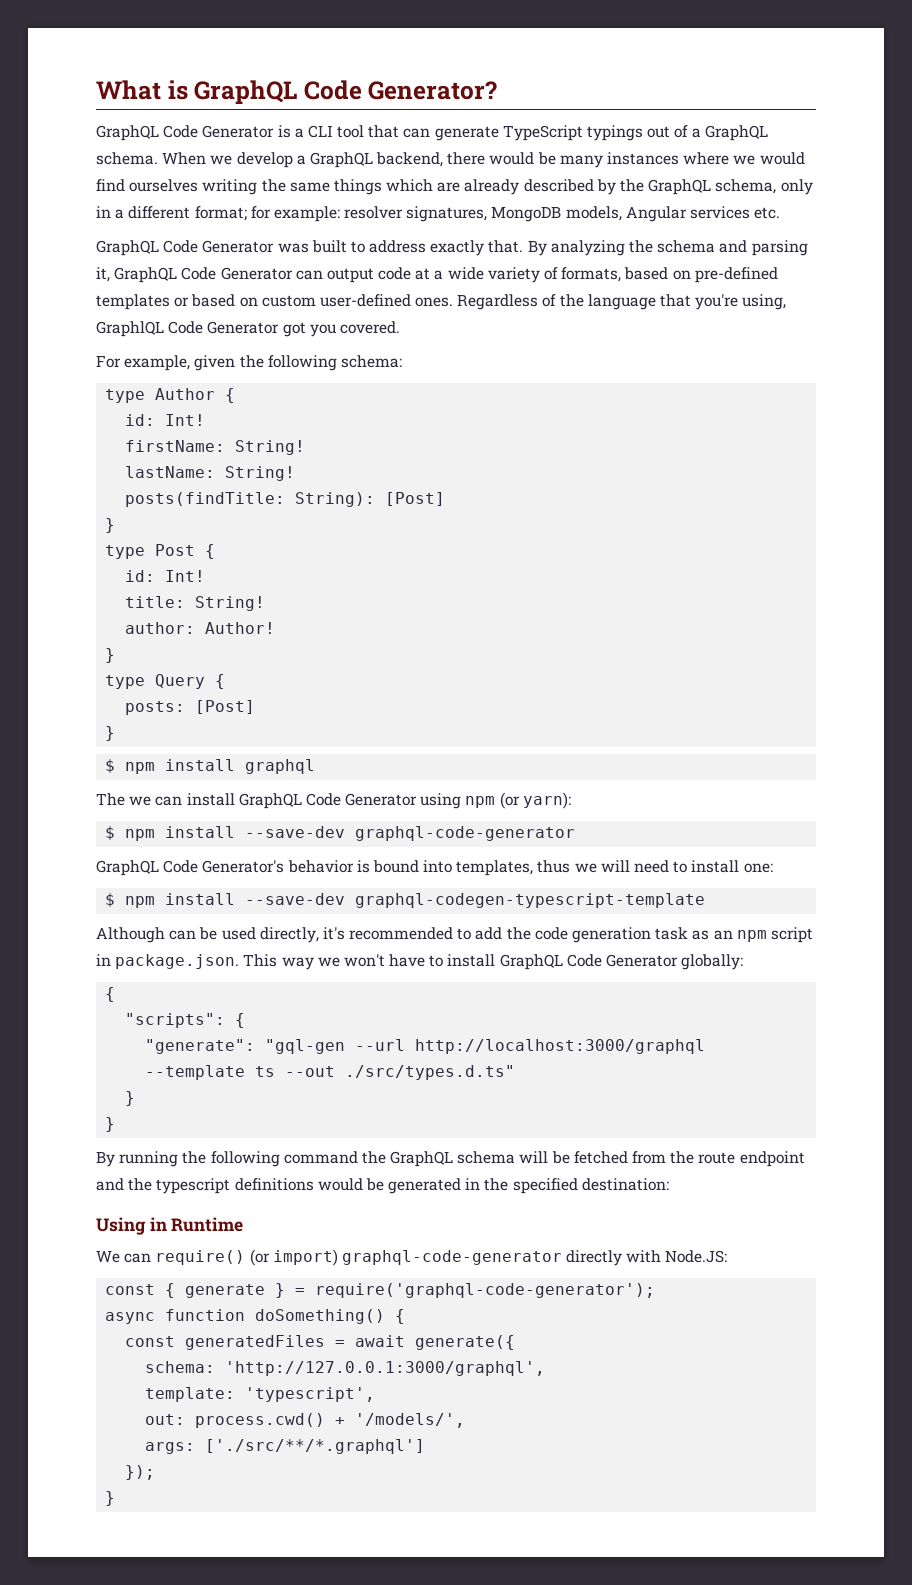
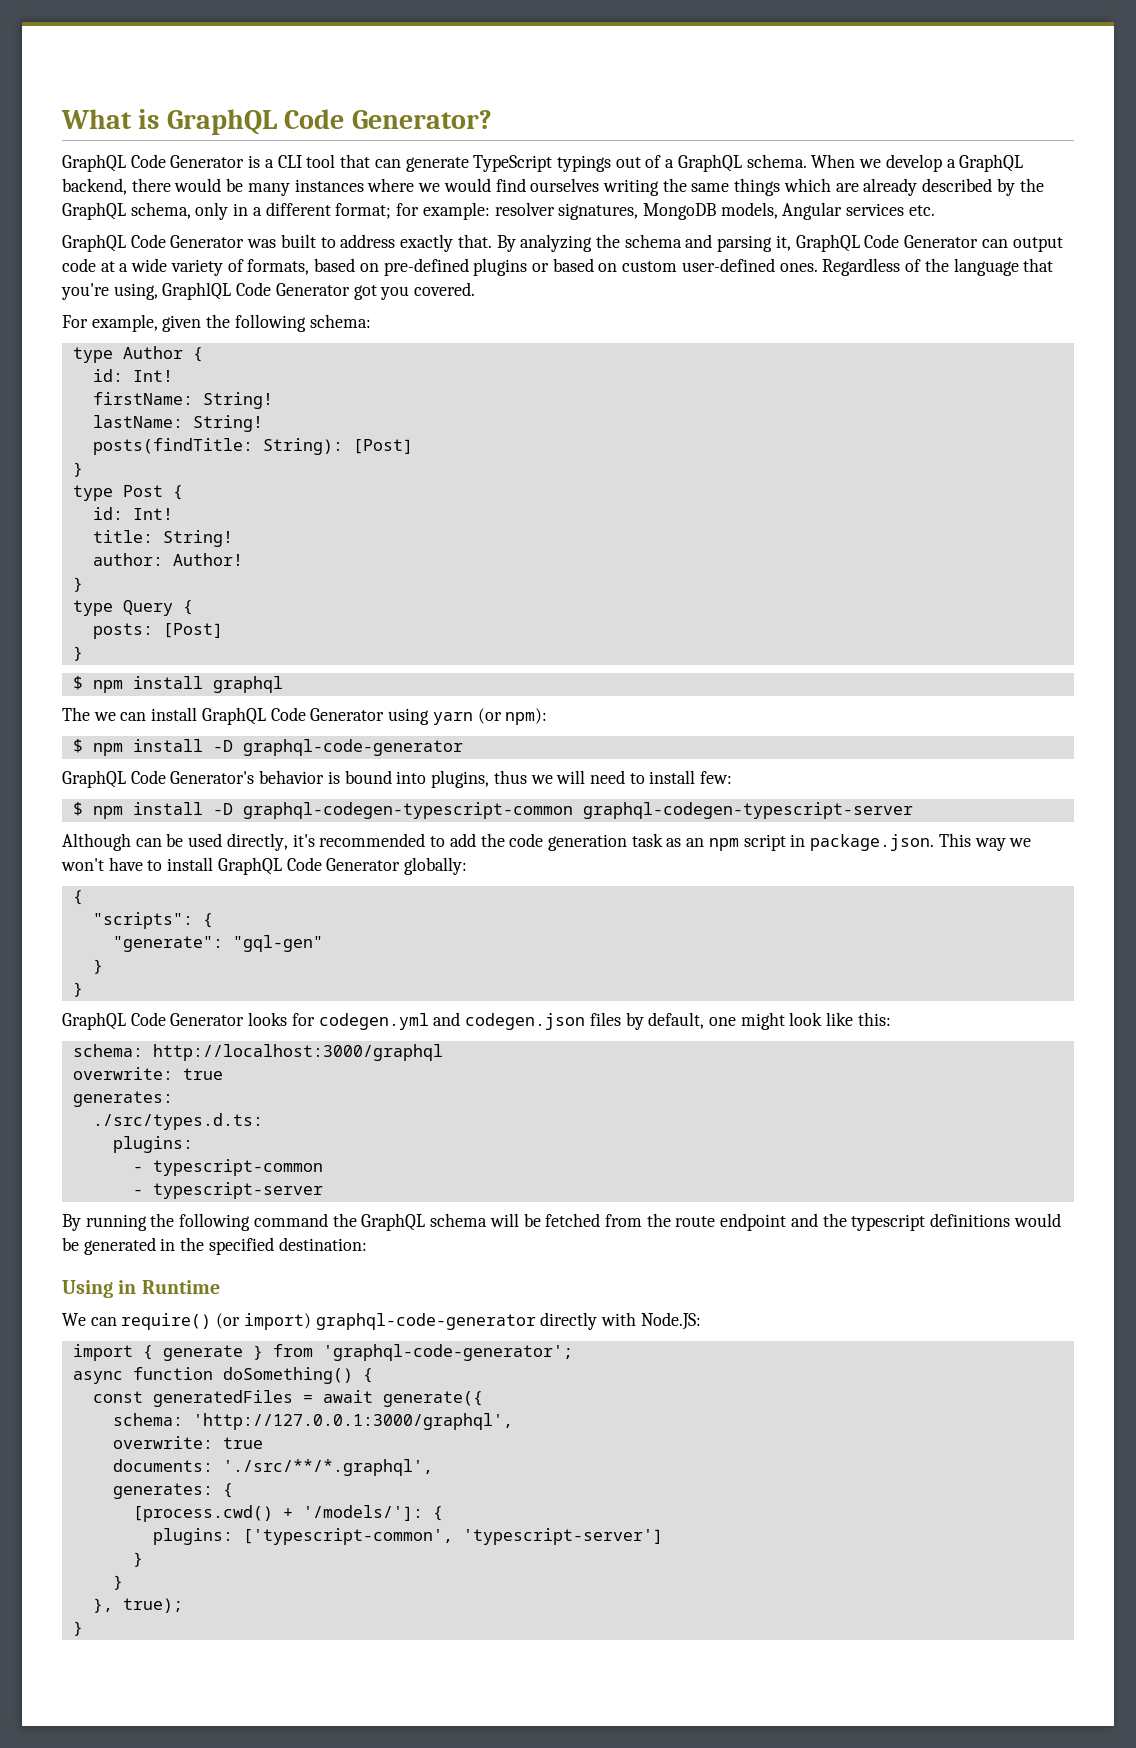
- By analyzing the schema and parsing it, GraphQL Code Generator can output code at a wide variety of formats, based on pre-defined templates or based on custom user-defined ones.
+ By analyzing the schema and parsing it, GraphQL Code Generator can output code at a wide variety of formats, based on pre-defined plugins or based on custom user-defined ones.
- The we can install GraphQL Code Generator using npm (or yarn):
- $ npm install --save-dev graphql-code-generator
+ The we can install GraphQL Code Generator using yarn (or npm):
+ $ npm install -D graphql-code-generator
- GraphQL Code Generator's behavior is bound into templates, thus we will need to install one:
- $ npm install --save-dev graphql-codegen-typescript-template
+ GraphQL Code Generator's behavior is bound into plugins, thus we will need to install few:
+ $ npm install -D graphql-codegen-typescript-common graphql-codegen-typescript-server
- "generate": "gql-gen --url http://localhost:3000/graphql --template ts --out ./src/types.d.ts"
+ "generate": "gql-gen"
  }
  }
+ GraphQL Code Generator looks for codegen.yml and codegen.json files by default, one might look like this:
+ schema: http://localhost:3000/graphql
+ overwrite: true
+ generates:
+ ./src/types.d.ts:
+ plugins:
+ - typescript-common
+ - typescript-server
- const { generate } = require('graphql-code-generator');
+ import { generate } from 'graphql-code-generator';
  schema: 'http://127.0.0.1:3000/graphql',
- template: 'typescript',
- out: process.cwd() + '/models/',
- args: ['./src/**/*.graphql']
- });
+ overwrite: true
+ documents: './src/**/*.graphql',
+ generates: {
+ [process.cwd() + '/models/']: {
+ plugins: ['typescript-common', 'typescript-server']
+ }
+ }
+ }, true);

